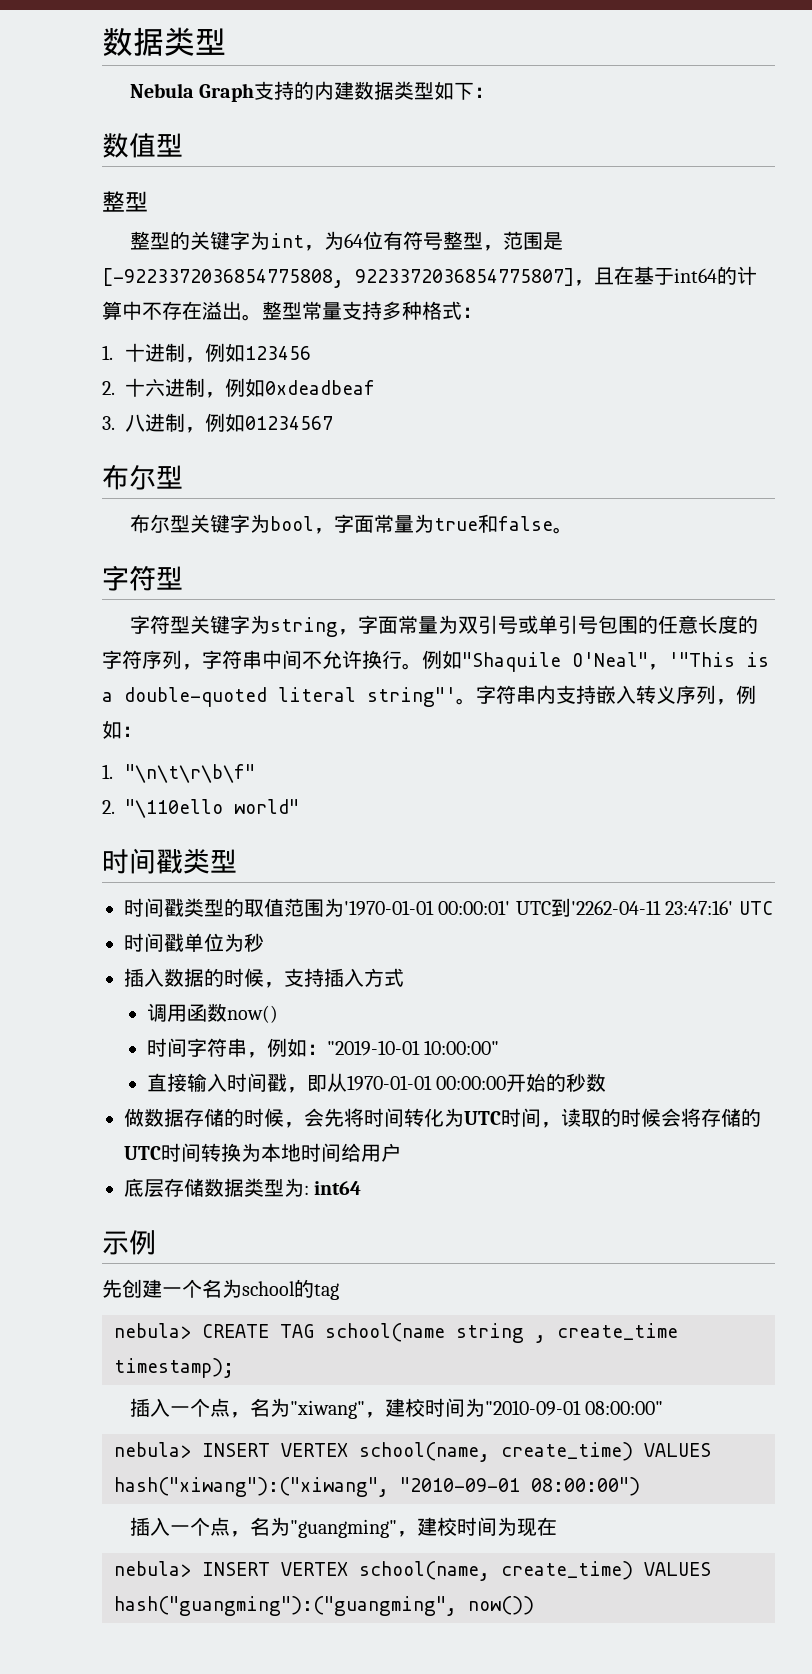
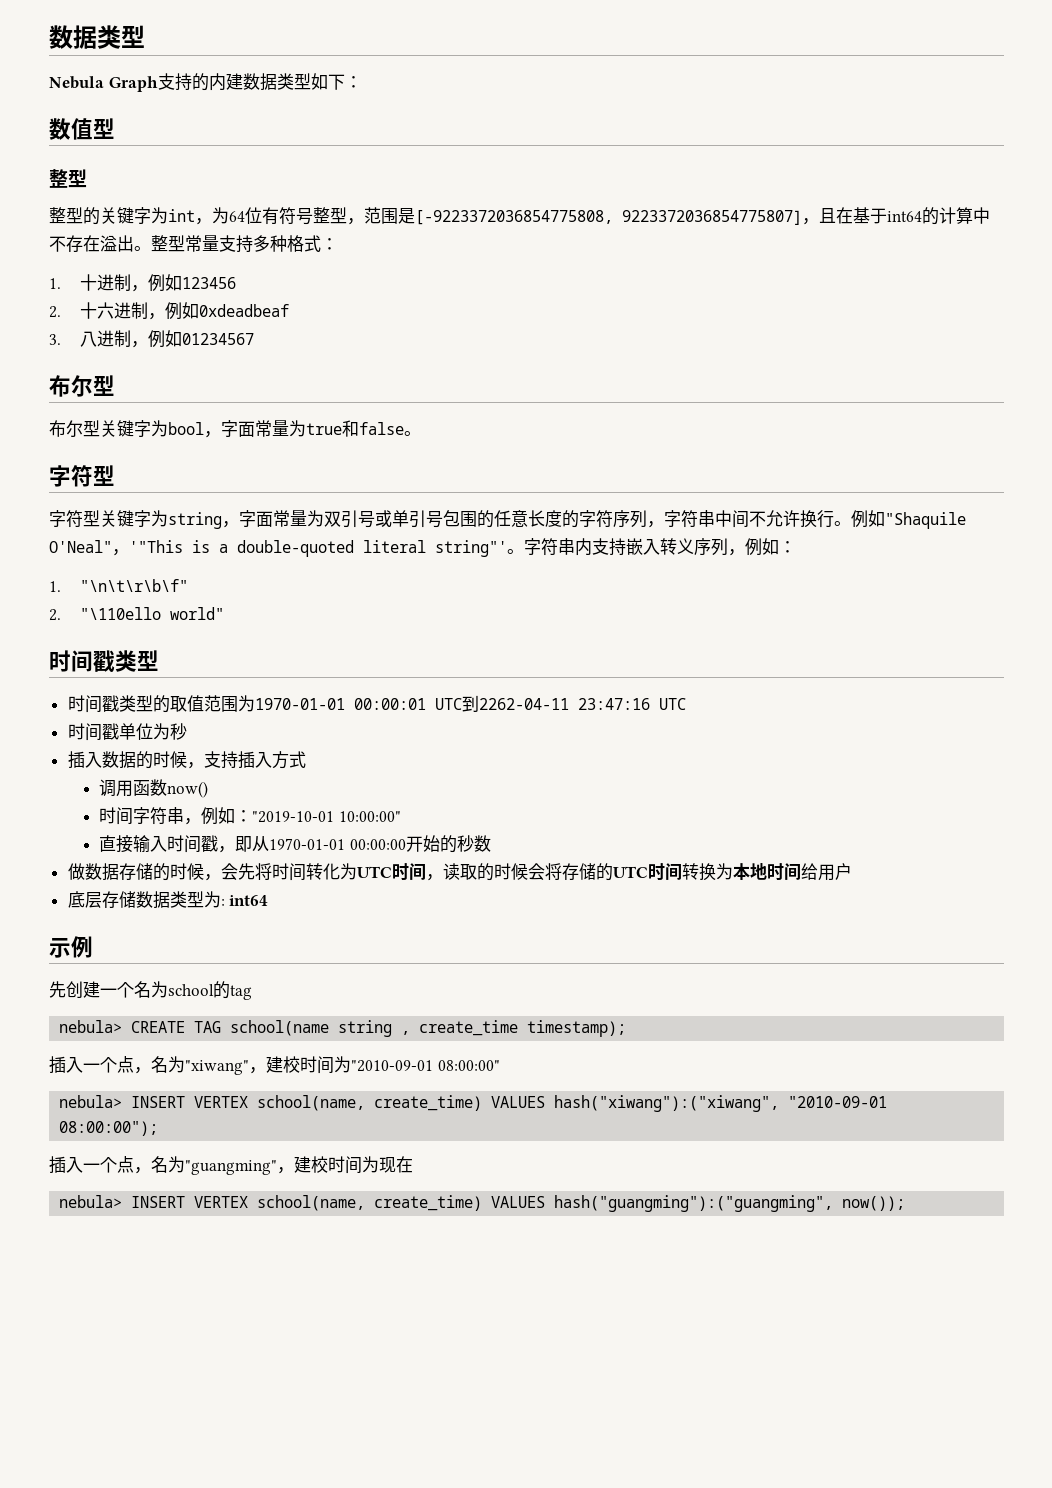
- 时间戳类型的取值范围为'1970-01-01 00:00:01' UTC到'2262-04-11 23:47:16' UTC
+ 时间戳类型的取值范围为1970-01-01 00:00:01 UTC到2262-04-11 23:47:16 UTC
- nebula> INSERT VERTEX school(name, create_time) VALUES hash("xiwang"):("xiwang", "2010-09-01 08:00:00")
+ nebula> INSERT VERTEX school(name, create_time) VALUES hash("xiwang"):("xiwang", "2010-09-01 08:00:00");
- nebula> INSERT VERTEX school(name, create_time) VALUES hash("guangming"):("guangming", now())
+ nebula> INSERT VERTEX school(name, create_time) VALUES hash("guangming"):("guangming", now());

